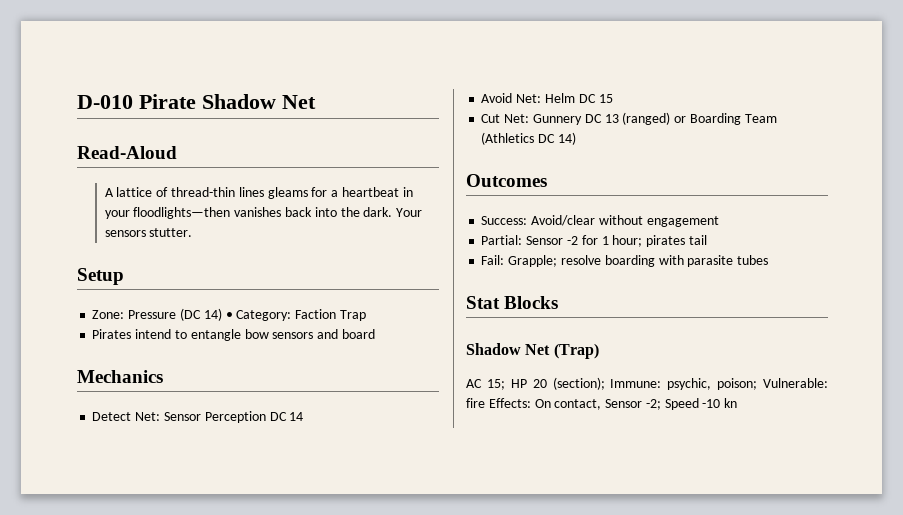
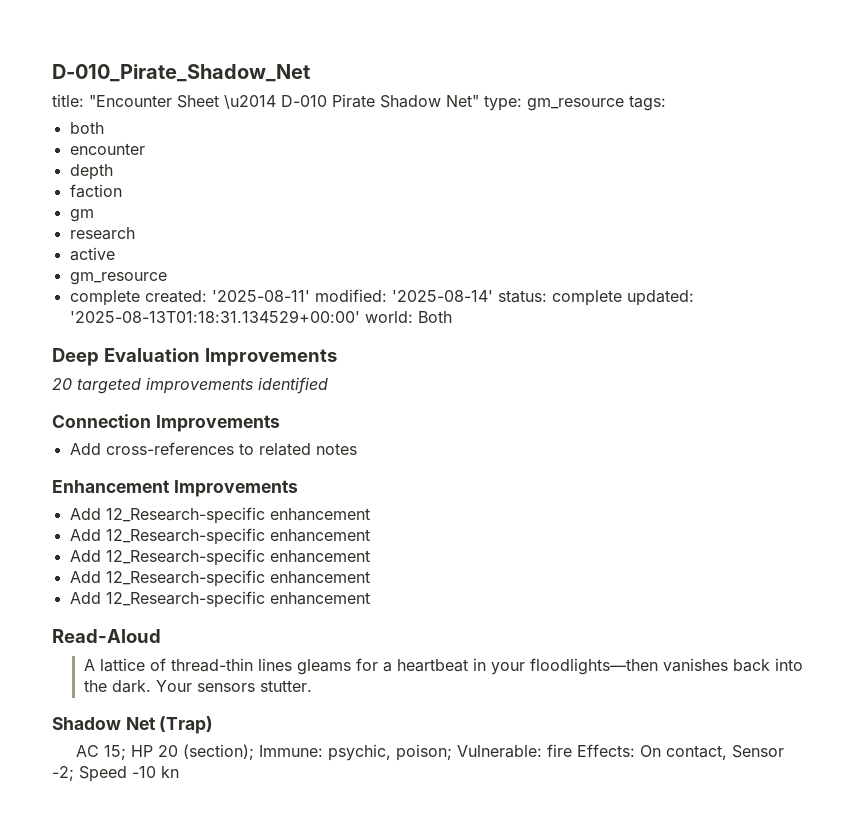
- D-010 Pirate Shadow Net
+ D-010_Pirate_Shadow_Net
+ title: "Encounter Sheet \u2014 D-010 Pirate Shadow Net" type: gm_resource tags:
+ both
+ encounter
+ depth
+ faction
+ gm
+ research
+ active
+ gm_resource
+ complete created: '2025-08-11' modified: '2025-08-14' status: complete updated: '2025-08-13T01:18:31.134529+00:00' world: Both
+ Deep Evaluation Improvements
+ 20 targeted improvements identified
+ Connection Improvements
+ Add cross-references to related notes
+ Enhancement Improvements
+ Add 12_Research-specific enhancement
+ Add 12_Research-specific enhancement
+ Add 12_Research-specific enhancement
+ Add 12_Research-specific enhancement
+ Add 12_Research-specific enhancement
- Setup
- Zone: Pressure (DC 14) • Category: Faction Trap
- Pirates intend to entangle bow sensors and board
- Mechanics
- Detect Net: Sensor Perception DC 14
- Avoid Net: Helm DC 15
- Cut Net: Gunnery DC 13 (ranged) or Boarding Team (Athletics DC 14)
- Outcomes
- Success: Avoid/clear without engagement
- Partial: Sensor -2 for 1 hour; pirates tail
- Fail: Grapple; resolve boarding with parasite tubes
- Stat Blocks

